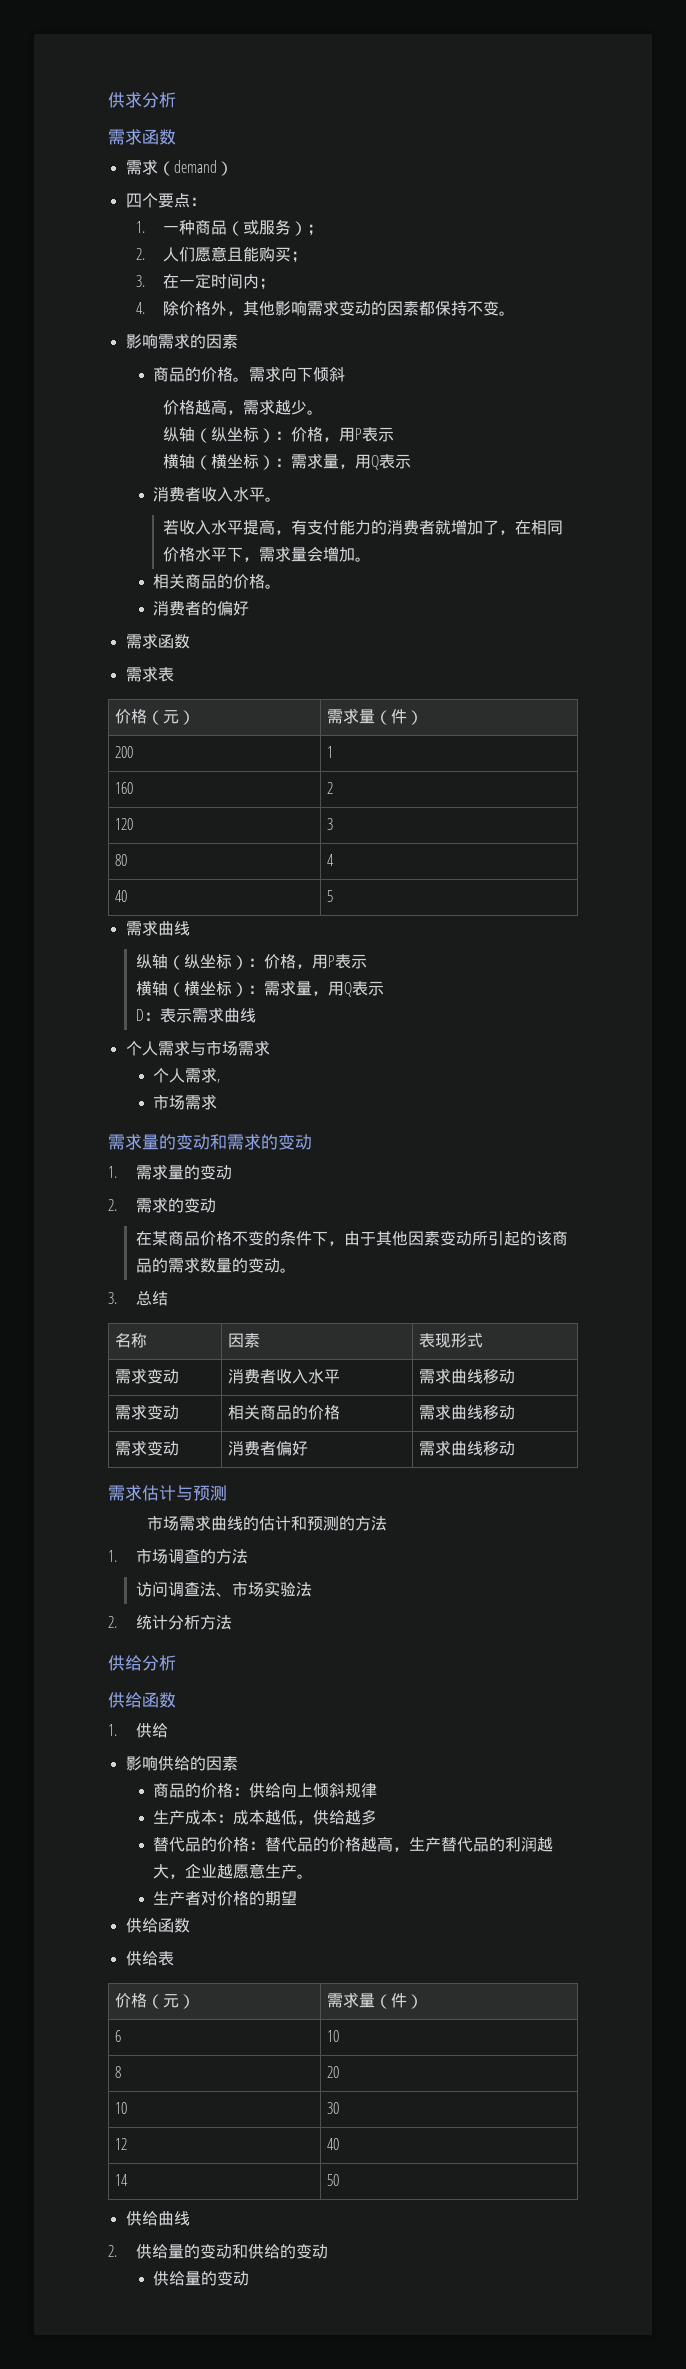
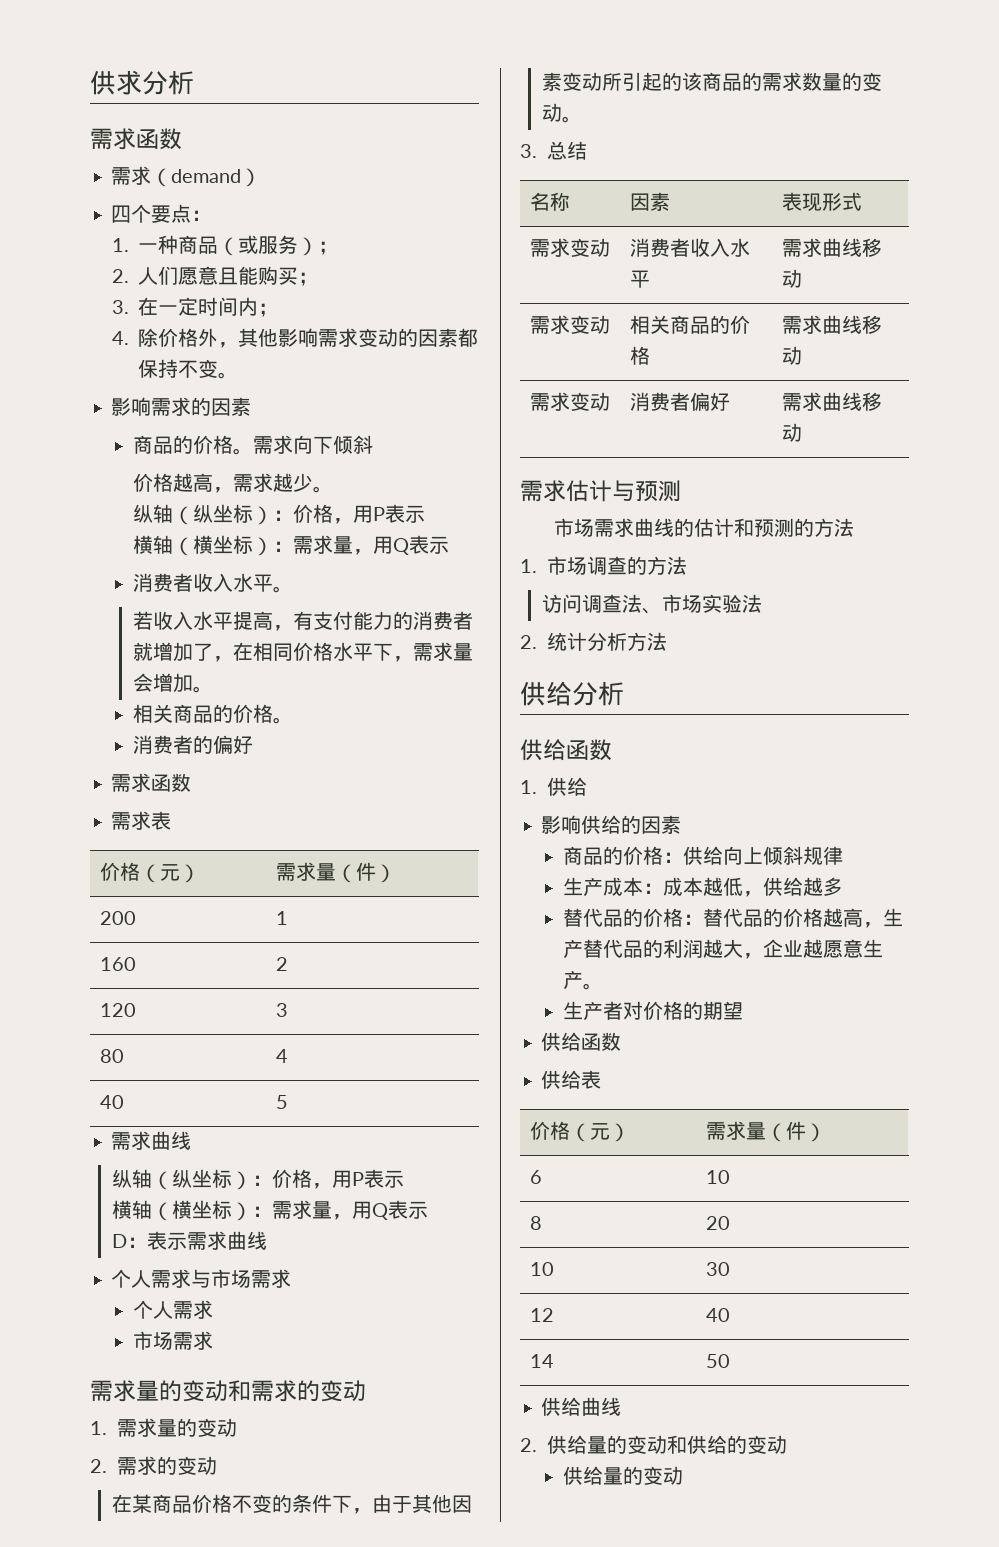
  个人需求与市场需求
- 个人需求,
+ 个人需求

